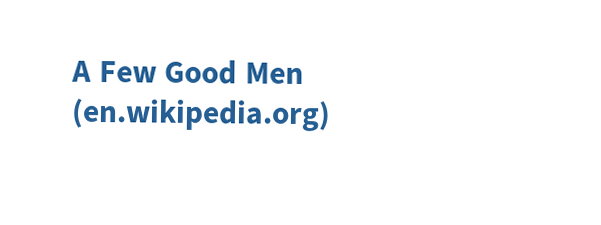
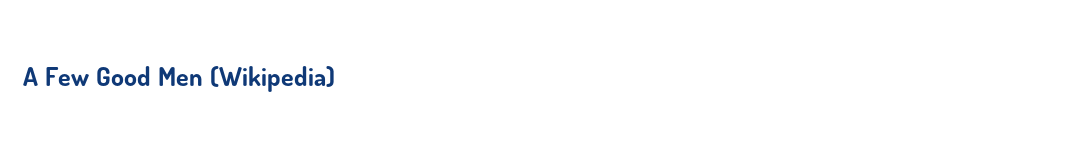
- A Few Good Men (en.wikipedia.org)
+ A Few Good Men (Wikipedia)

